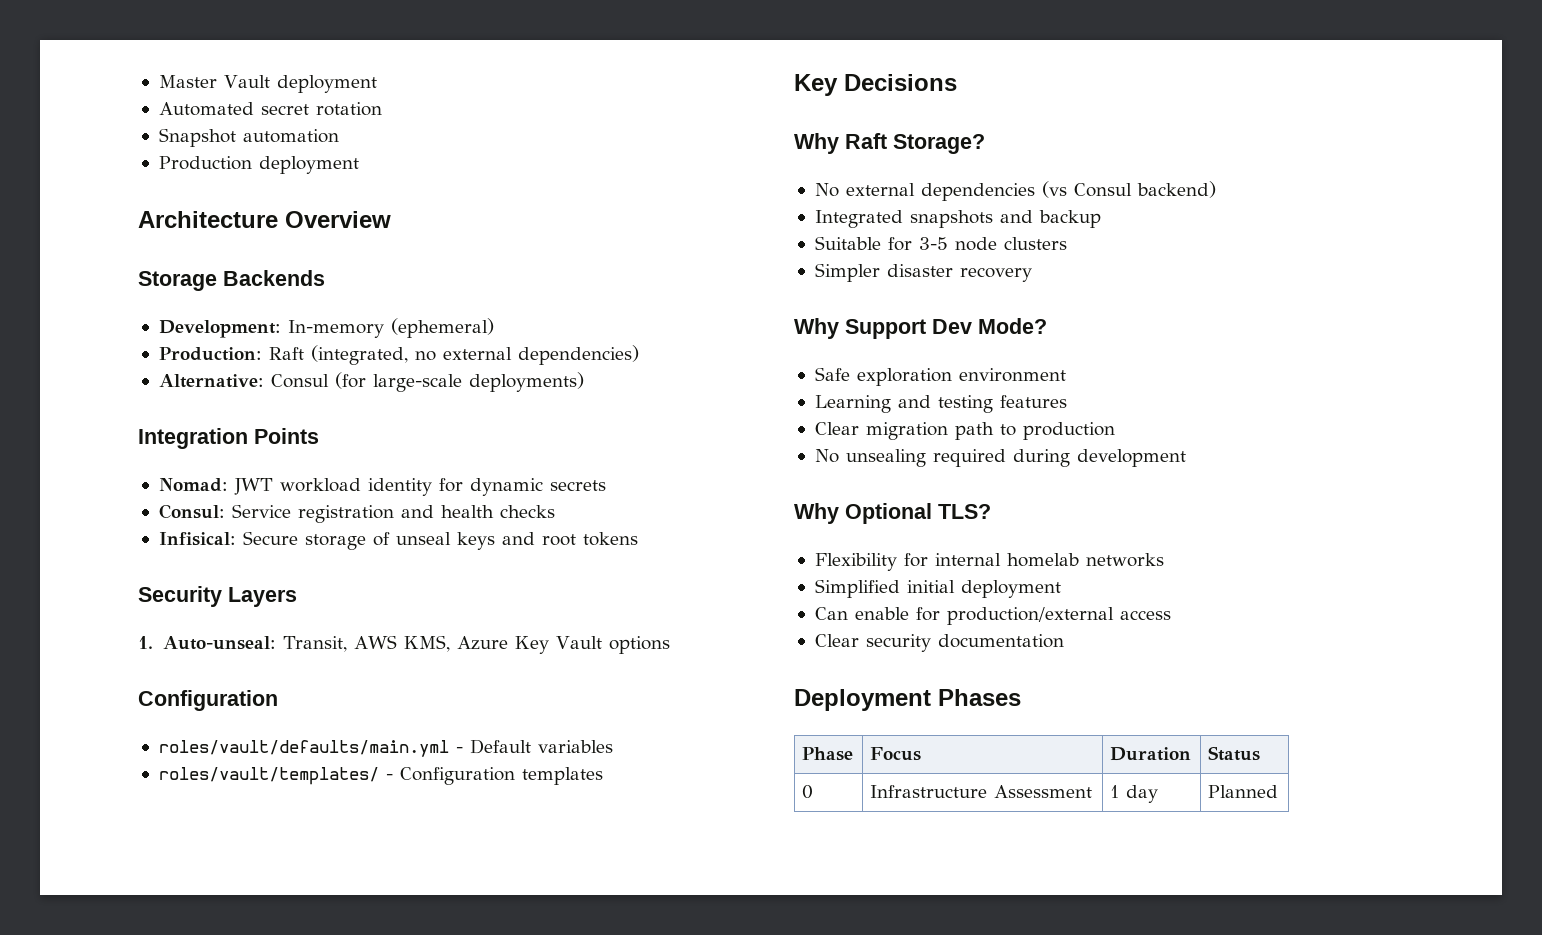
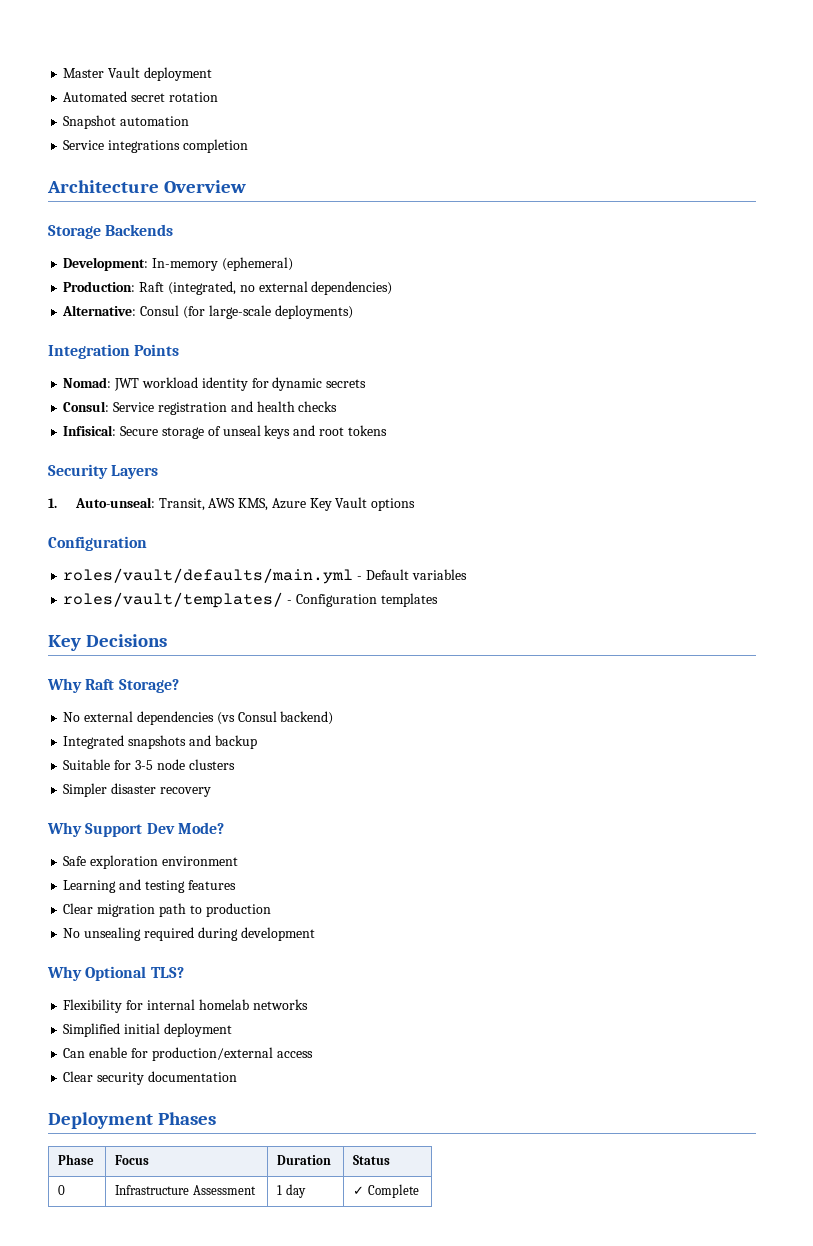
- Production deployment
+ Service integrations completion
- 0 | Infrastructure Assessment | 1 day | Planned
+ 0 | Infrastructure Assessment | 1 day | ✓ Complete

